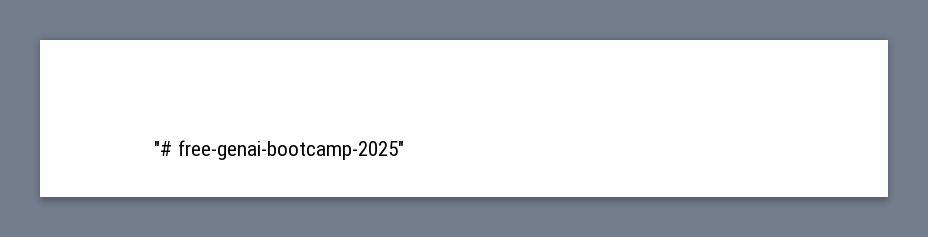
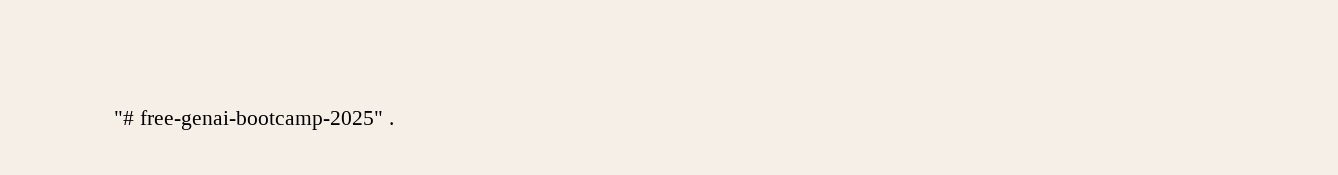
- "# free-genai-bootcamp-2025"
+ "# free-genai-bootcamp-2025" .

